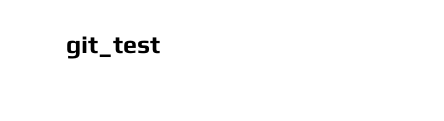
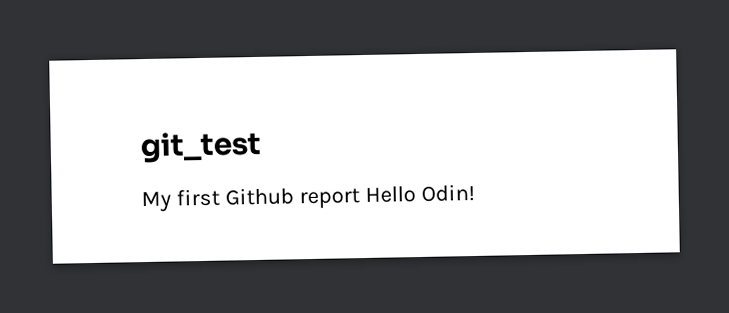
+ My first Github report Hello Odin!

